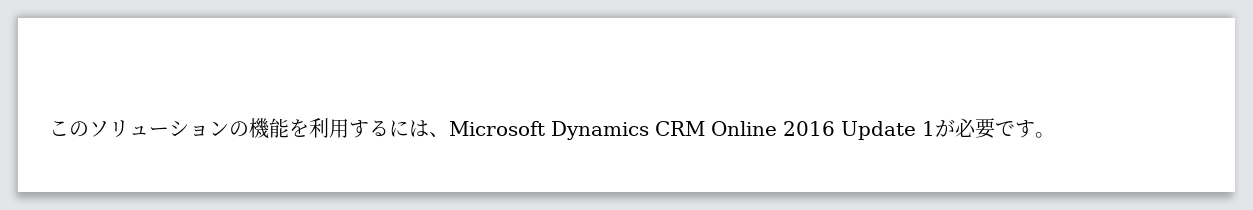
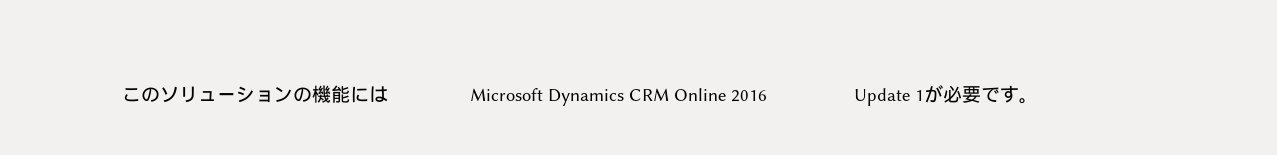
- このソリューションの機能を利用するには、Microsoft Dynamics CRM Online 2016 Update 1が必要です。
+ このソリューションの機能にはMicrosoft Dynamics CRM Online 2016 Update 1が必要です。

